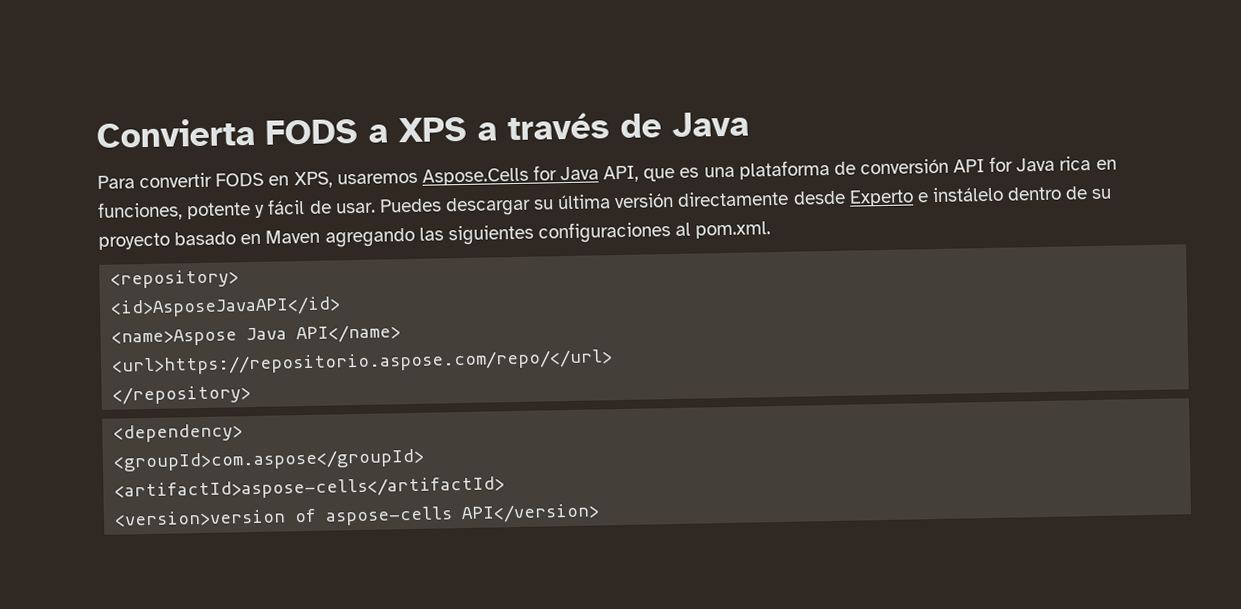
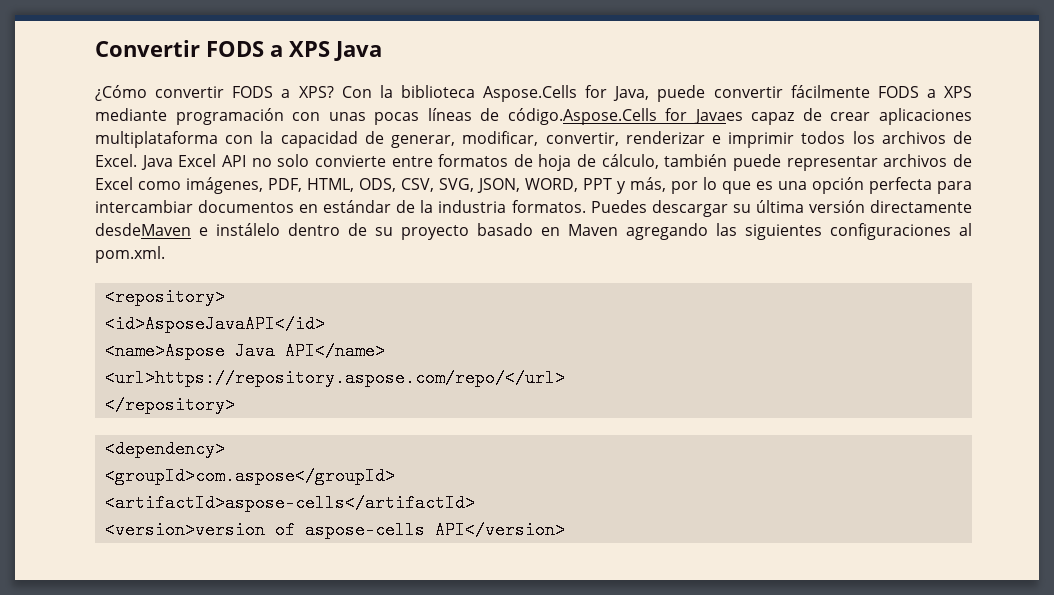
- Convierta FODS a XPS a través de Java
+ Convertir FODS a XPS Java
- Para convertir FODS en XPS, usaremos Aspose.Cells for Java API, que es una plataforma de conversión API for Java rica en funciones, potente y fácil de usar.
+ ¿Cómo convertir FODS a XPS? Con la biblioteca Aspose.Cells for Java, puede convertir fácilmente FODS a XPS mediante programación con unas pocas líneas de código.Aspose.Cells for Javaes capaz de crear aplicaciones multiplataforma con la capacidad de generar, modificar, convertir, renderizar e imprimir todos los archivos de Excel. Java Excel API no solo convierte entre formatos de hoja de cálculo, también puede representar archivos de Excel como imágenes, PDF, HTML, ODS, CSV, SVG, JSON, WORD, PPT y más, por lo que es una opción perfecta para intercambiar documentos en estándar de la industria formatos.
- Puedes descargar su última versión directamente desde Experto e instálelo dentro de su proyecto basado en Maven agregando las siguientes configuraciones al pom.xml.
+ Puedes descargar su última versión directamente desdeMaven e instálelo dentro de su proyecto basado en Maven agregando las siguientes configuraciones al pom.xml.
- <url>https://repositorio.aspose.com/repo/</url>
+ <url>https://repository.aspose.com/repo/</url>

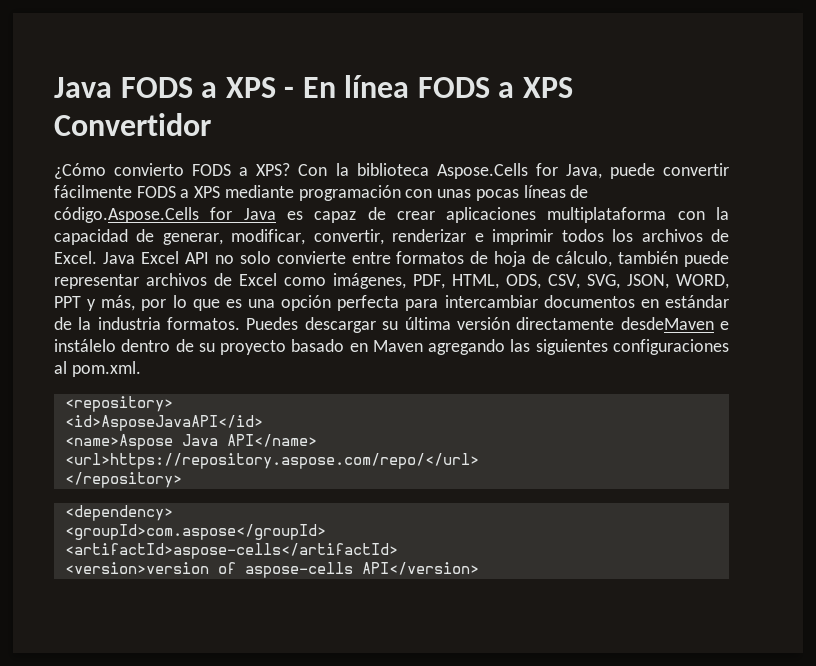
- Convertir FODS a XPS Java
+ Java FODS a XPS - En línea FODS a XPS Convertidor
- ¿Cómo convertir FODS a XPS?
+ ¿Cómo convierto FODS a XPS?
- Con la biblioteca Aspose.Cells for Java, puede convertir fácilmente FODS a XPS mediante programación con unas pocas líneas de código.Aspose.Cells for Javaes capaz de crear aplicaciones multiplataforma con la capacidad de generar, modificar, convertir, renderizar e imprimir todos los archivos de Excel.
+ Con la biblioteca Aspose.Cells for Java, puede convertir fácilmente FODS a XPS mediante programación con unas pocas líneas de código.Aspose.Cells for Java es capaz de crear aplicaciones multiplataforma con la capacidad de generar, modificar, convertir, renderizar e imprimir todos los archivos de Excel.

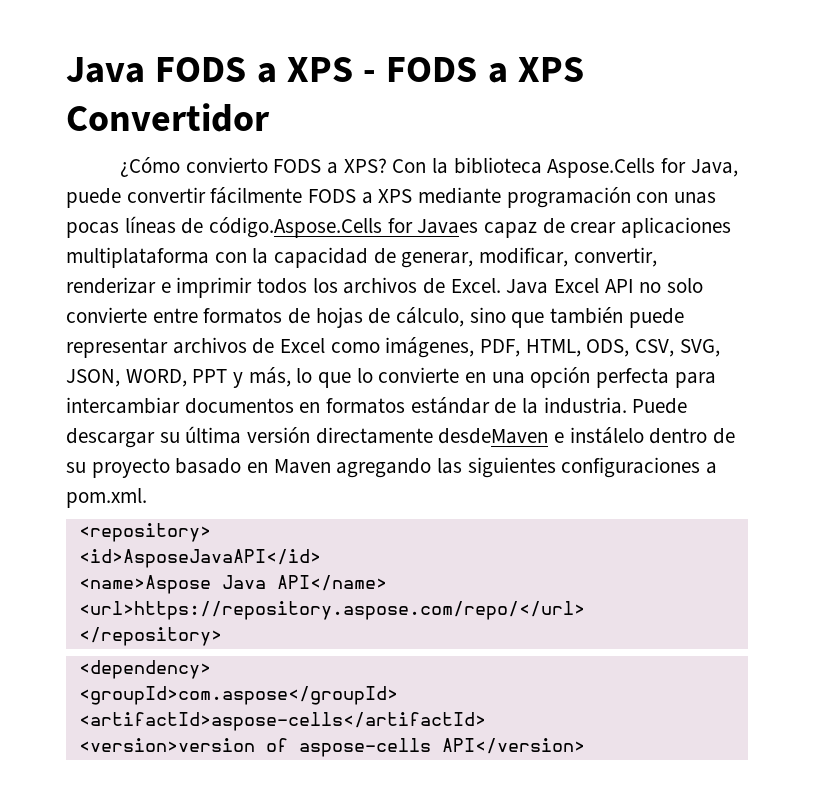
- Java FODS a XPS - En línea FODS a XPS Convertidor
+ Java FODS a XPS - FODS a XPS Convertidor
- Con la biblioteca Aspose.Cells for Java, puede convertir fácilmente FODS a XPS mediante programación con unas pocas líneas de código.Aspose.Cells for Java es capaz de crear aplicaciones multiplataforma con la capacidad de generar, modificar, convertir, renderizar e imprimir todos los archivos de Excel.
+ Con la biblioteca Aspose.Cells for Java, puede convertir fácilmente FODS a XPS mediante programación con unas pocas líneas de código.Aspose.Cells for Javaes capaz de crear aplicaciones multiplataforma con la capacidad de generar, modificar, convertir, renderizar e imprimir todos los archivos de Excel.
- Java Excel API no solo convierte entre formatos de hoja de cálculo, también puede representar archivos de Excel como imágenes, PDF, HTML, ODS, CSV, SVG, JSON, WORD, PPT y más, por lo que es una opción perfecta para intercambiar documentos en estándar de la industria formatos. Puedes descargar su última versión directamente desdeMaven e instálelo dentro de su proyecto basado en Maven agregando las siguientes configuraciones al pom.xml.
+ Java Excel API no solo convierte entre formatos de hojas de cálculo, sino que también puede representar archivos de Excel como imágenes, PDF, HTML, ODS, CSV, SVG, JSON, WORD, PPT y más, lo que lo convierte en una opción perfecta para intercambiar documentos en formatos estándar de la industria. Puede descargar su última versión directamente desdeMaven e instálelo dentro de su proyecto basado en Maven agregando las siguientes configuraciones a pom.xml.

